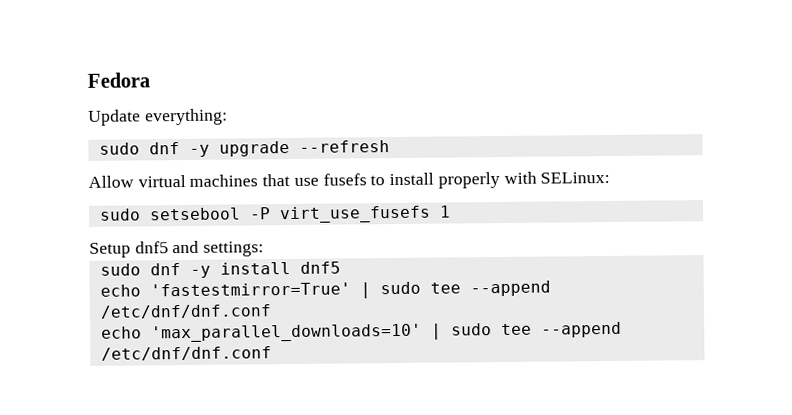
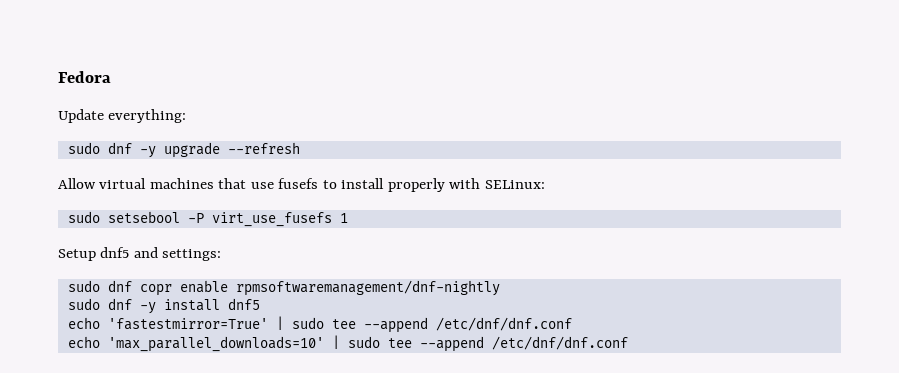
+ sudo dnf copr enable rpmsoftwaremanagement/dnf-nightly

